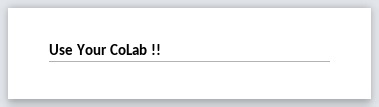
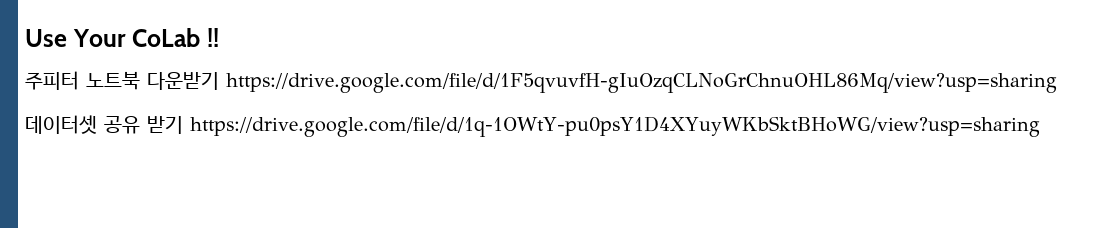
+ 주피터 노트북 다운받기 https://drive.google.com/file/d/1F5qvuvfH-gIuOzqCLNoGrChnuOHL86Mq/view?usp=sharing
+ 데이터셋 공유 받기 https://drive.google.com/file/d/1q-1OWtY-pu0psY1D4XYuyWKbSktBHoWG/view?usp=sharing

